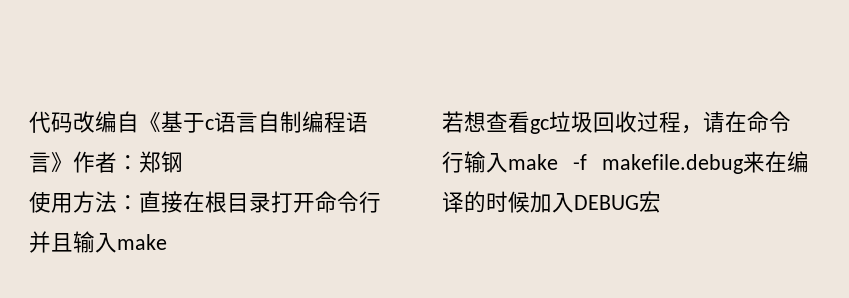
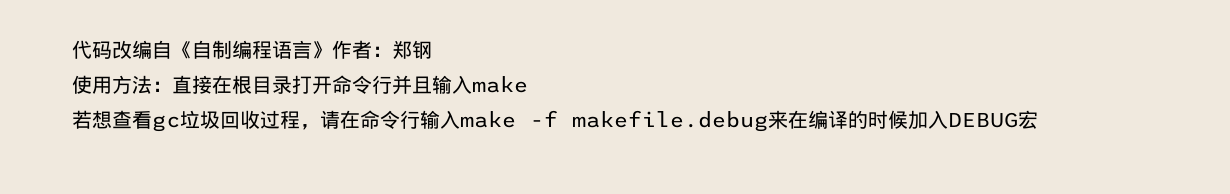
- 代码改编自《基于c语言自制编程语言》作者：郑钢
+ 代码改编自《自制编程语言》作者：郑钢

